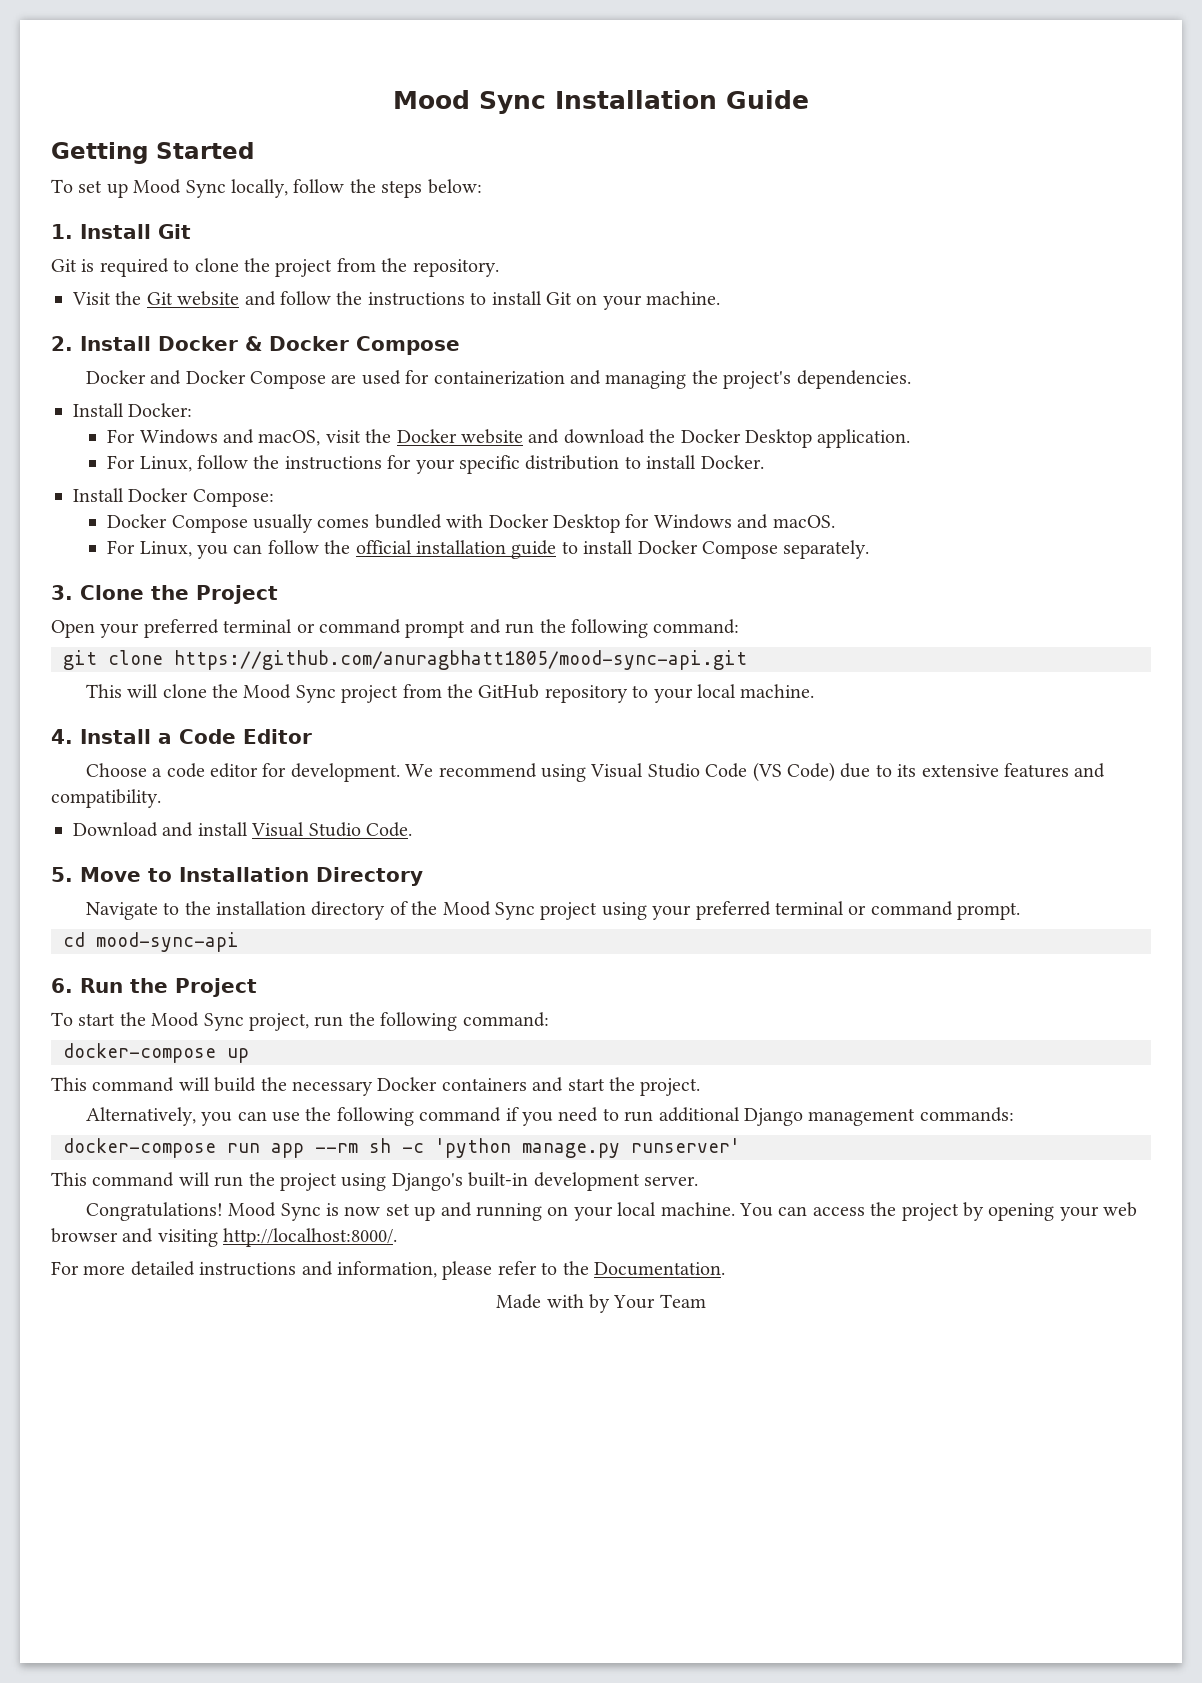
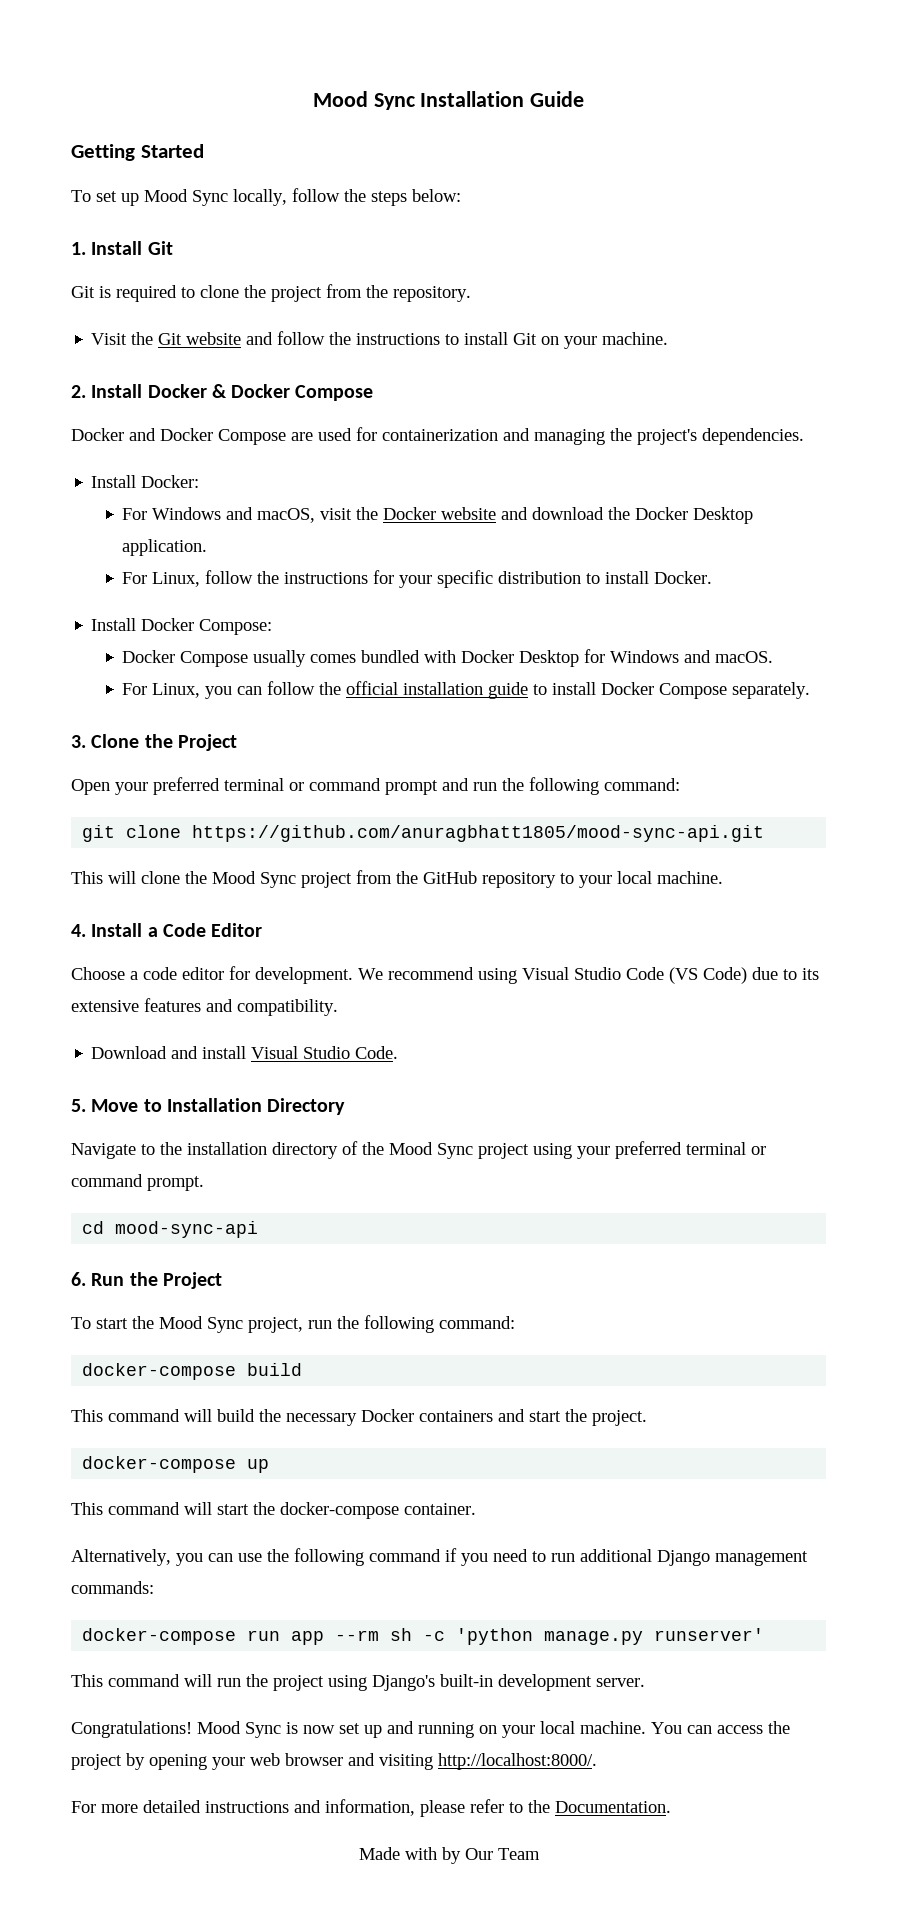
- docker-compose up
+ docker-compose build
+ docker-compose up
+ This command will start the docker-compose container.
- Made with by Your Team
+ Made with by Our Team

